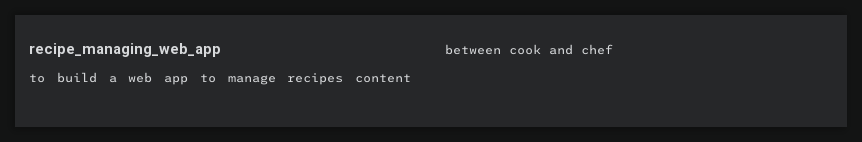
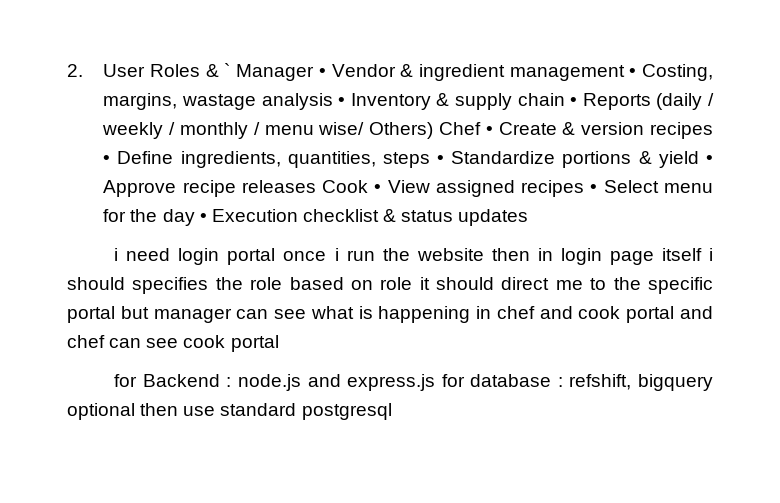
- recipe_managing_web_app
- to build a web app to manage recipes content between cook and chef
+ 2. User Roles & ` Manager • Vendor & ingredient management • Costing, margins, wastage analysis • Inventory & supply chain • Reports (daily / weekly / monthly / menu wise/ Others) Chef • Create & version recipes • Define ingredients, quantities, steps • Standardize portions & yield • Approve recipe releases Cook • View assigned recipes • Select menu for the day • Execution checklist & status updates
+ i need login portal once i run the website then in login page itself i should specifies the role based on role it should direct me to the specific portal but manager can see what is happening in chef and cook portal and chef can see cook portal
+ for Backend : node.js and express.js for database : refshift, bigquery optional then use standard postgresql

